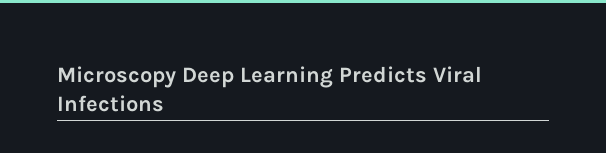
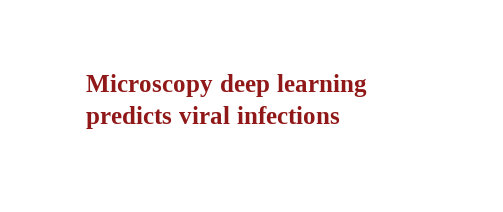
- Microscopy Deep Learning Predicts Viral Infections
+ Microscopy deep learning predicts viral infections

